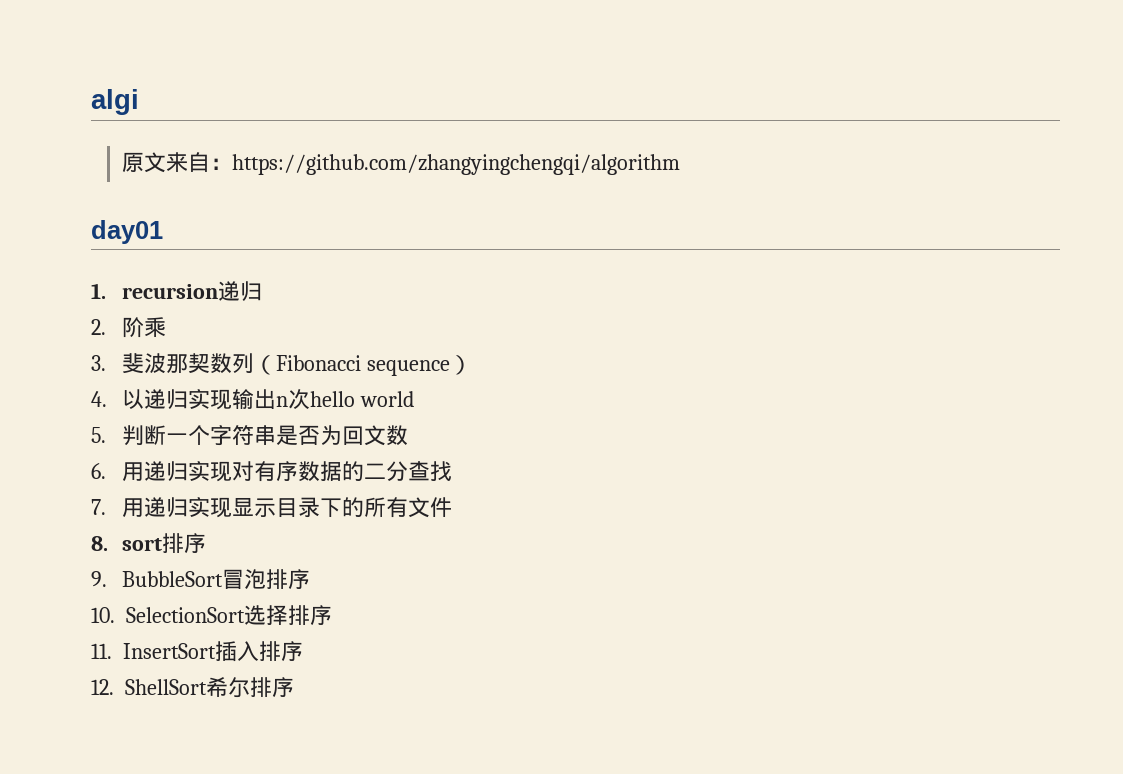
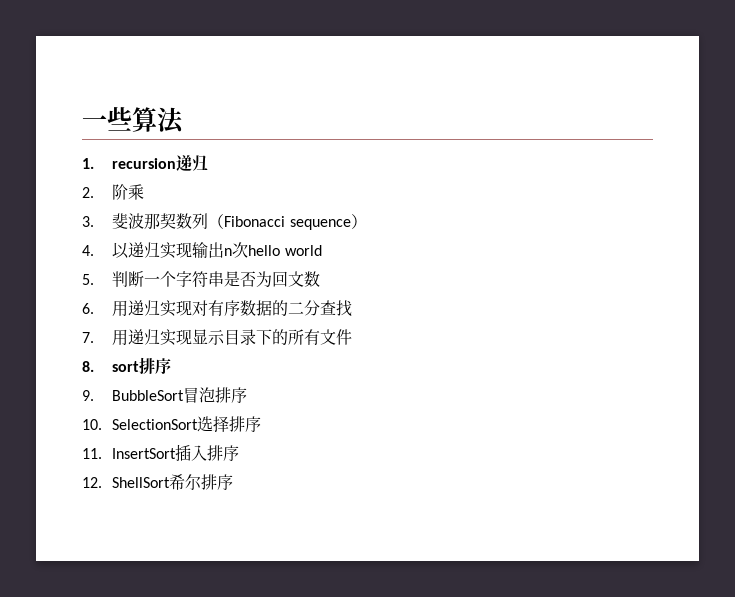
- algi
- 原文来自：https://github.com/zhangyingchengqi/algorithm
- day01
+ 一些算法

